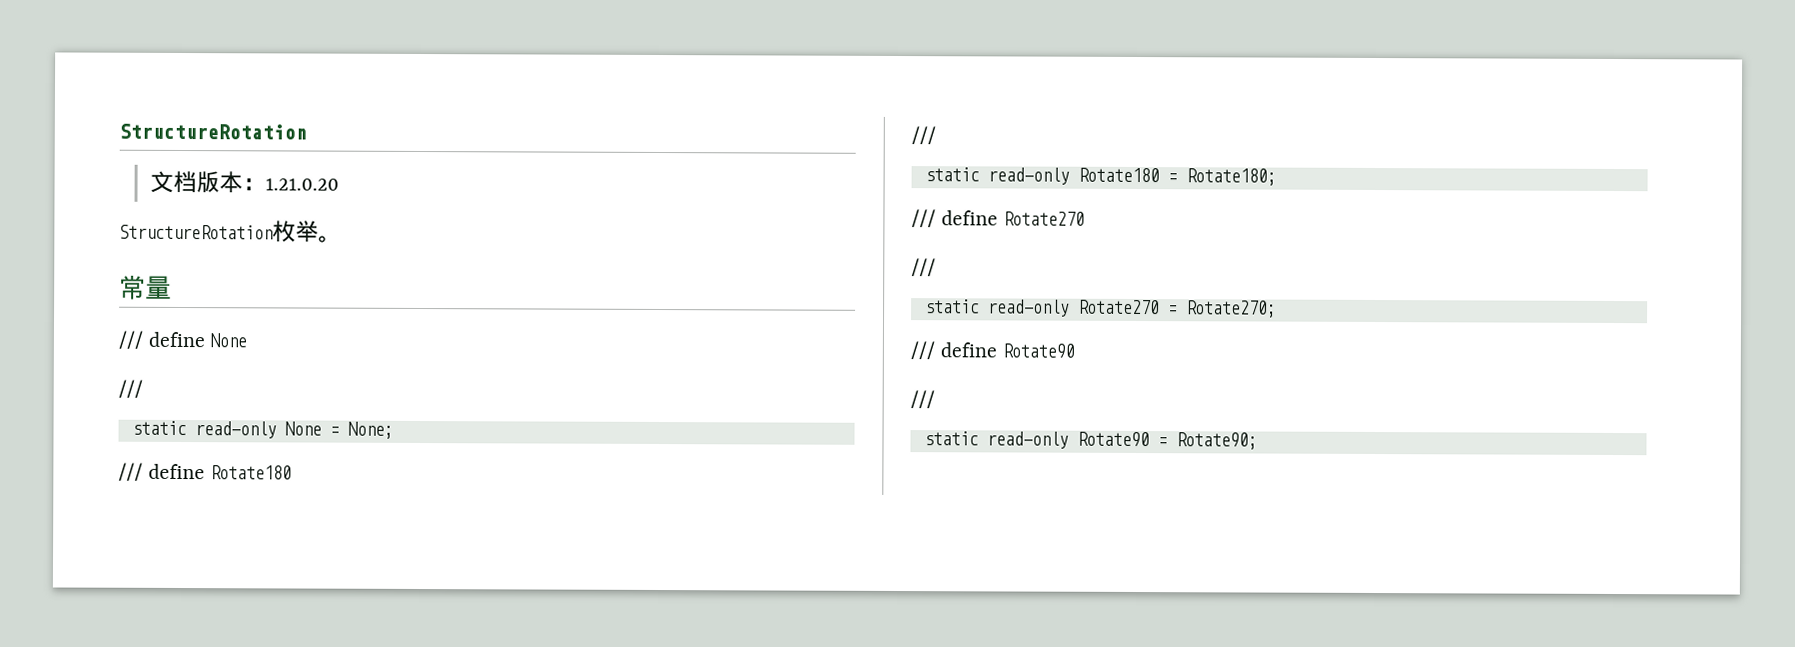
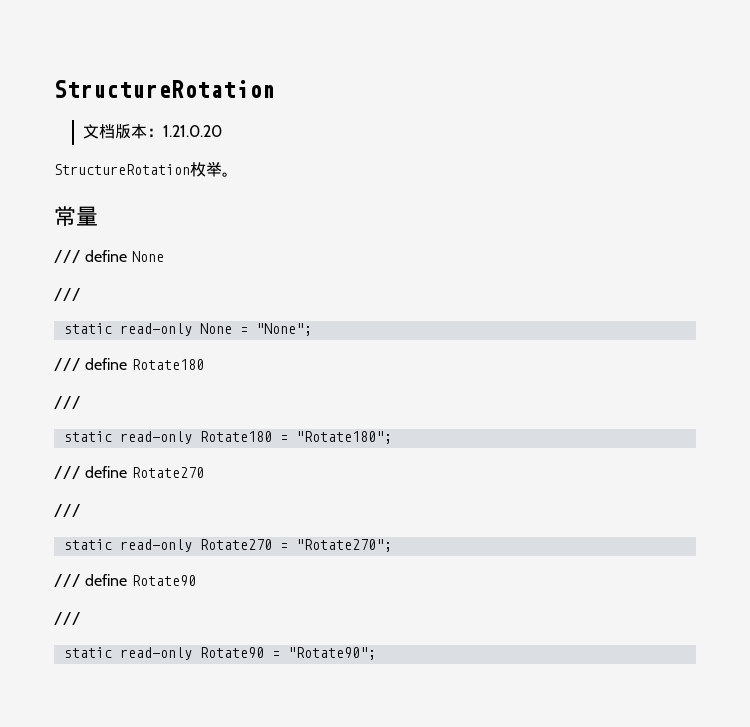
- static read-only None = None;
+ static read-only None = "None";
- static read-only Rotate180 = Rotate180;
+ static read-only Rotate180 = "Rotate180";
- static read-only Rotate270 = Rotate270;
+ static read-only Rotate270 = "Rotate270";
- static read-only Rotate90 = Rotate90;
+ static read-only Rotate90 = "Rotate90";

